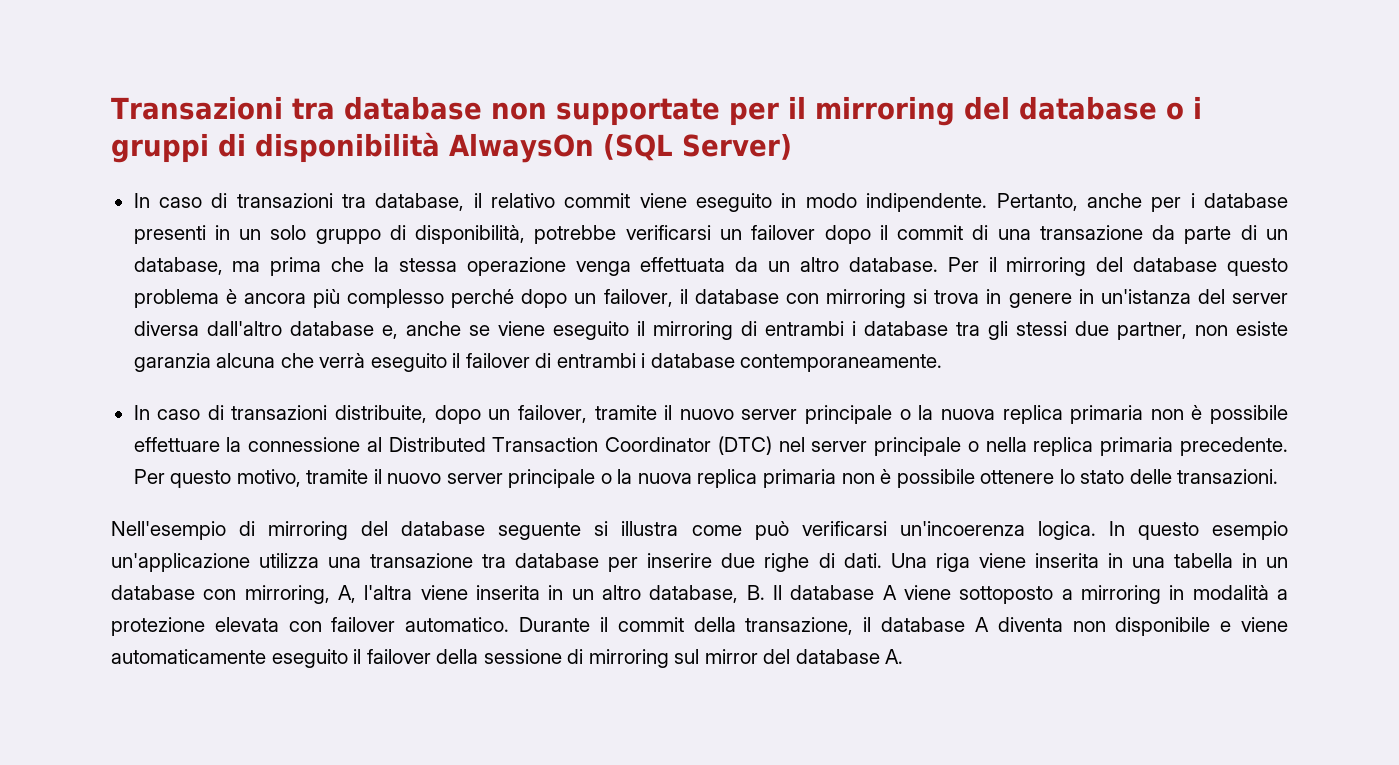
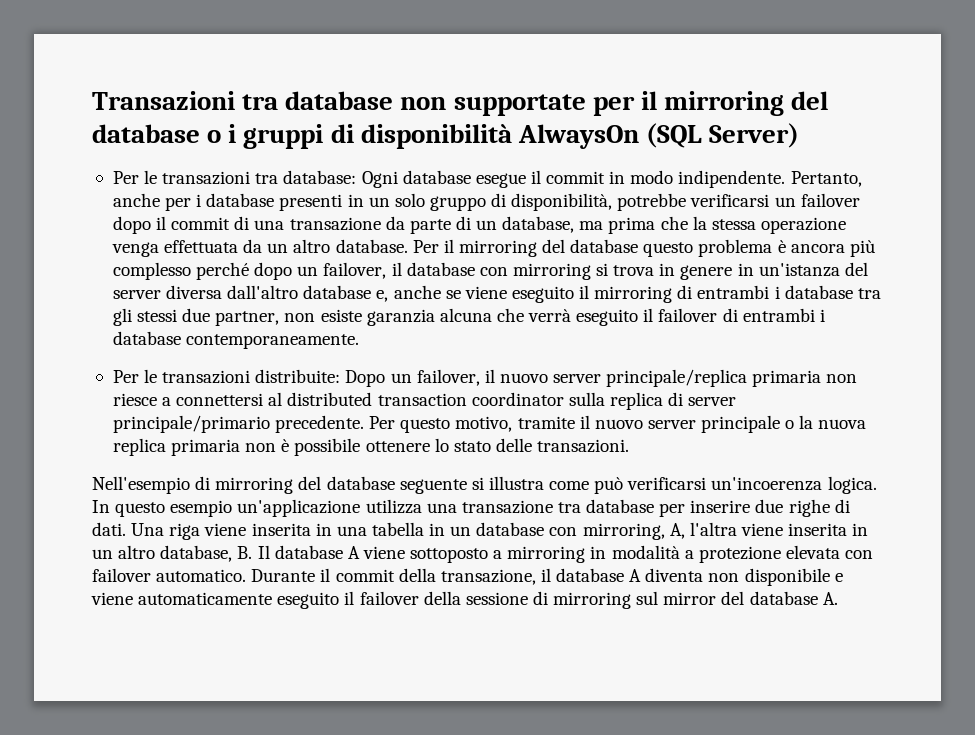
- In caso di transazioni tra database, il relativo commit viene eseguito in modo indipendente.
+ Per le transazioni tra database: Ogni database esegue il commit in modo indipendente.
- In caso di transazioni distribuite, dopo un failover, tramite il nuovo server principale o la nuova replica primaria non è possibile effettuare la connessione al Distributed Transaction Coordinator (DTC) nel server principale o nella replica primaria precedente.
+ Per le transazioni distribuite: Dopo un failover, il nuovo server principale/replica primaria non riesce a connettersi al distributed transaction coordinator sulla replica di server principale/primario precedente.

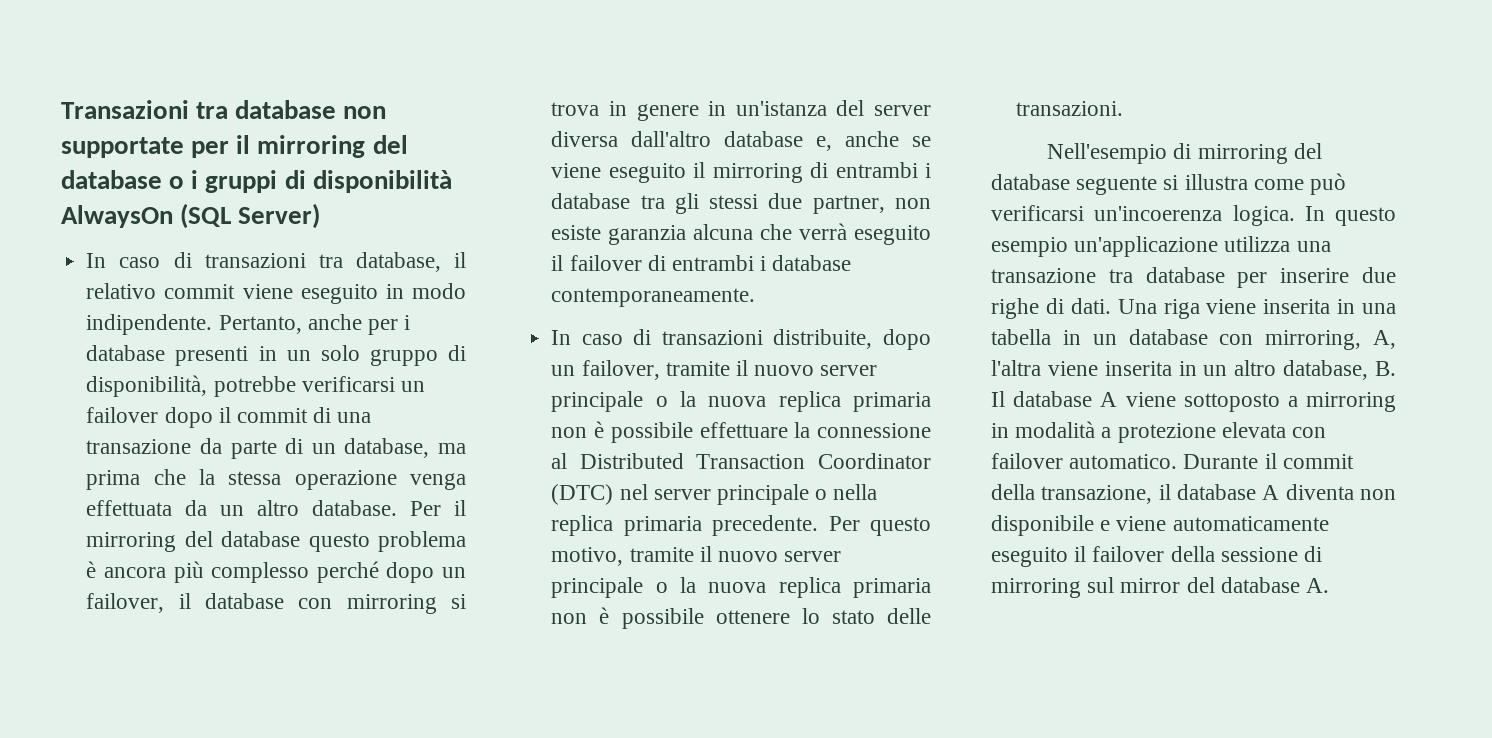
- Per le transazioni tra database: Ogni database esegue il commit in modo indipendente.
+ In caso di transazioni tra database, il relativo commit viene eseguito in modo indipendente.
- Per le transazioni distribuite: Dopo un failover, il nuovo server principale/replica primaria non riesce a connettersi al distributed transaction coordinator sulla replica di server principale/primario precedente.
+ In caso di transazioni distribuite, dopo un failover, tramite il nuovo server principale o la nuova replica primaria non è possibile effettuare la connessione al Distributed Transaction Coordinator (DTC) nel server principale o nella replica primaria precedente.

